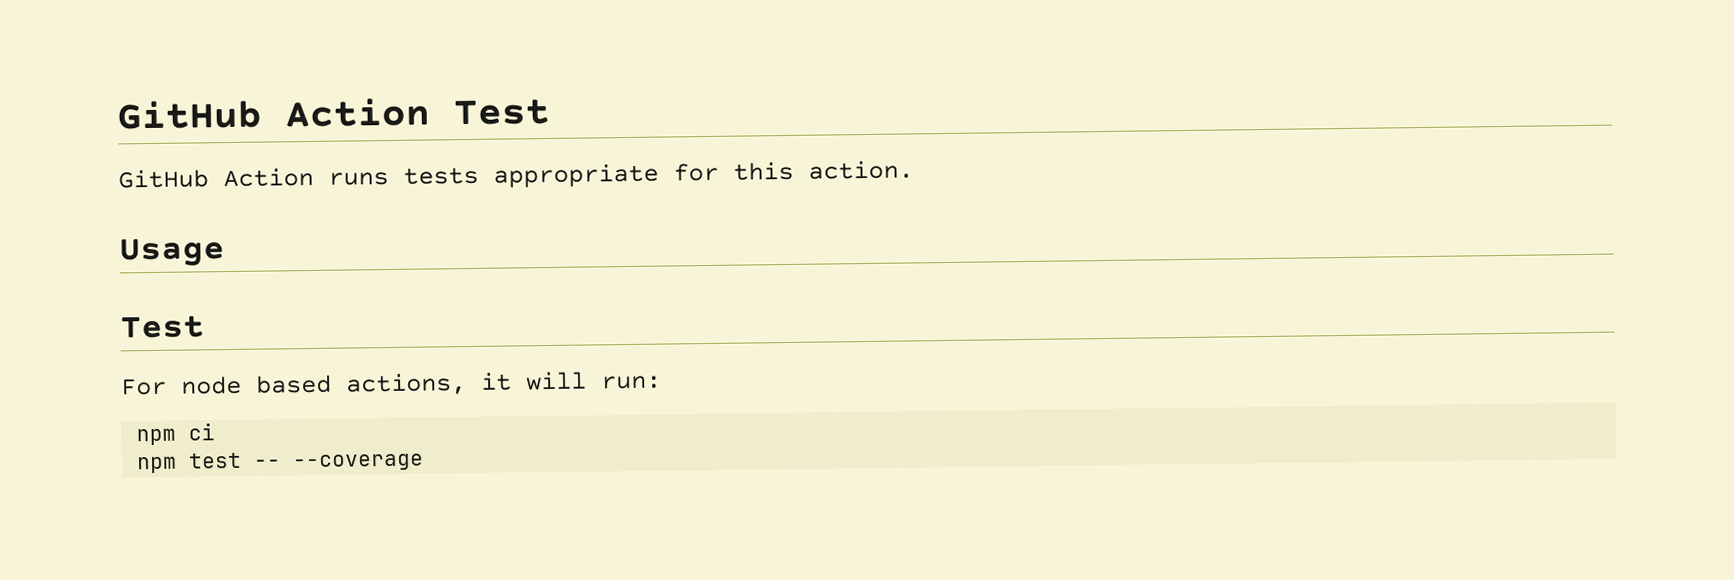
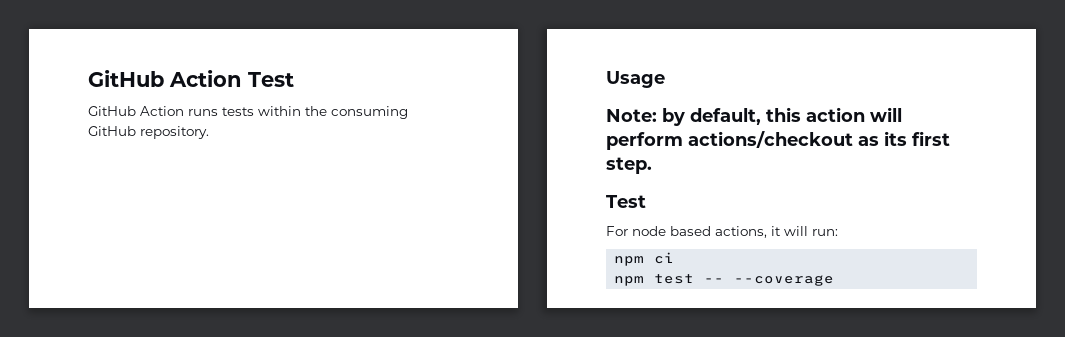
- GitHub Action runs tests appropriate for this action.
+ GitHub Action runs tests within the consuming GitHub repository.
  Usage
+ Note: by default, this action will perform actions/checkout as its first step.

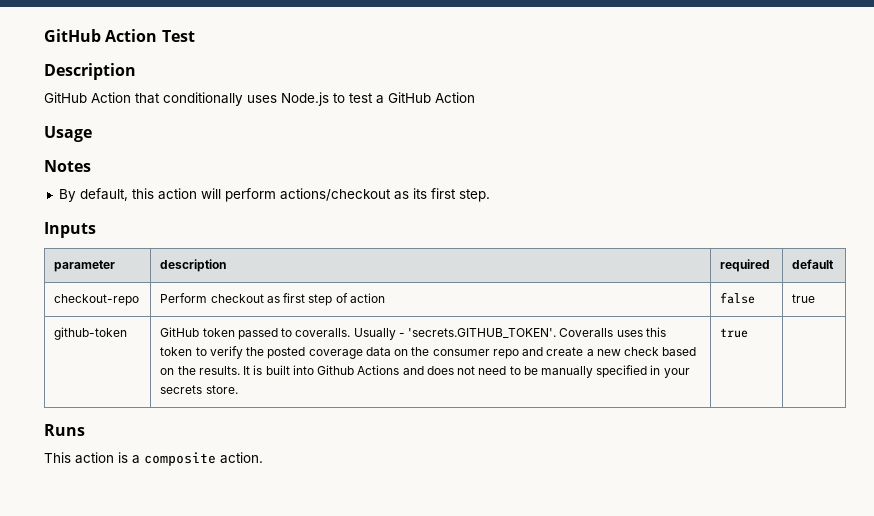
- GitHub Action runs tests within the consuming GitHub repository.
+ Description
+ GitHub Action that conditionally uses Node.js to test a GitHub Action
- Note: by default, this action will perform actions/checkout as its first step.
- Test
- For node based actions, it will run:
- npm ci
- npm test -- --coverage
+ Notes
+ By default, this action will perform actions/checkout as its first step.
+ Inputs
+ parameter | description | required | default
+ checkout-repo | Perform checkout as first step of action | false | true
+ github-token | GitHub token passed to coveralls. Usually - 'secrets.GITHUB_TOKEN'. Coveralls uses this token to verify the posted coverage data on the consumer repo and create a new check based on the results. It is built into Github Actions and does not need to be manually specified in your secrets store. | true |
+ Runs
+ This action is a composite action.

